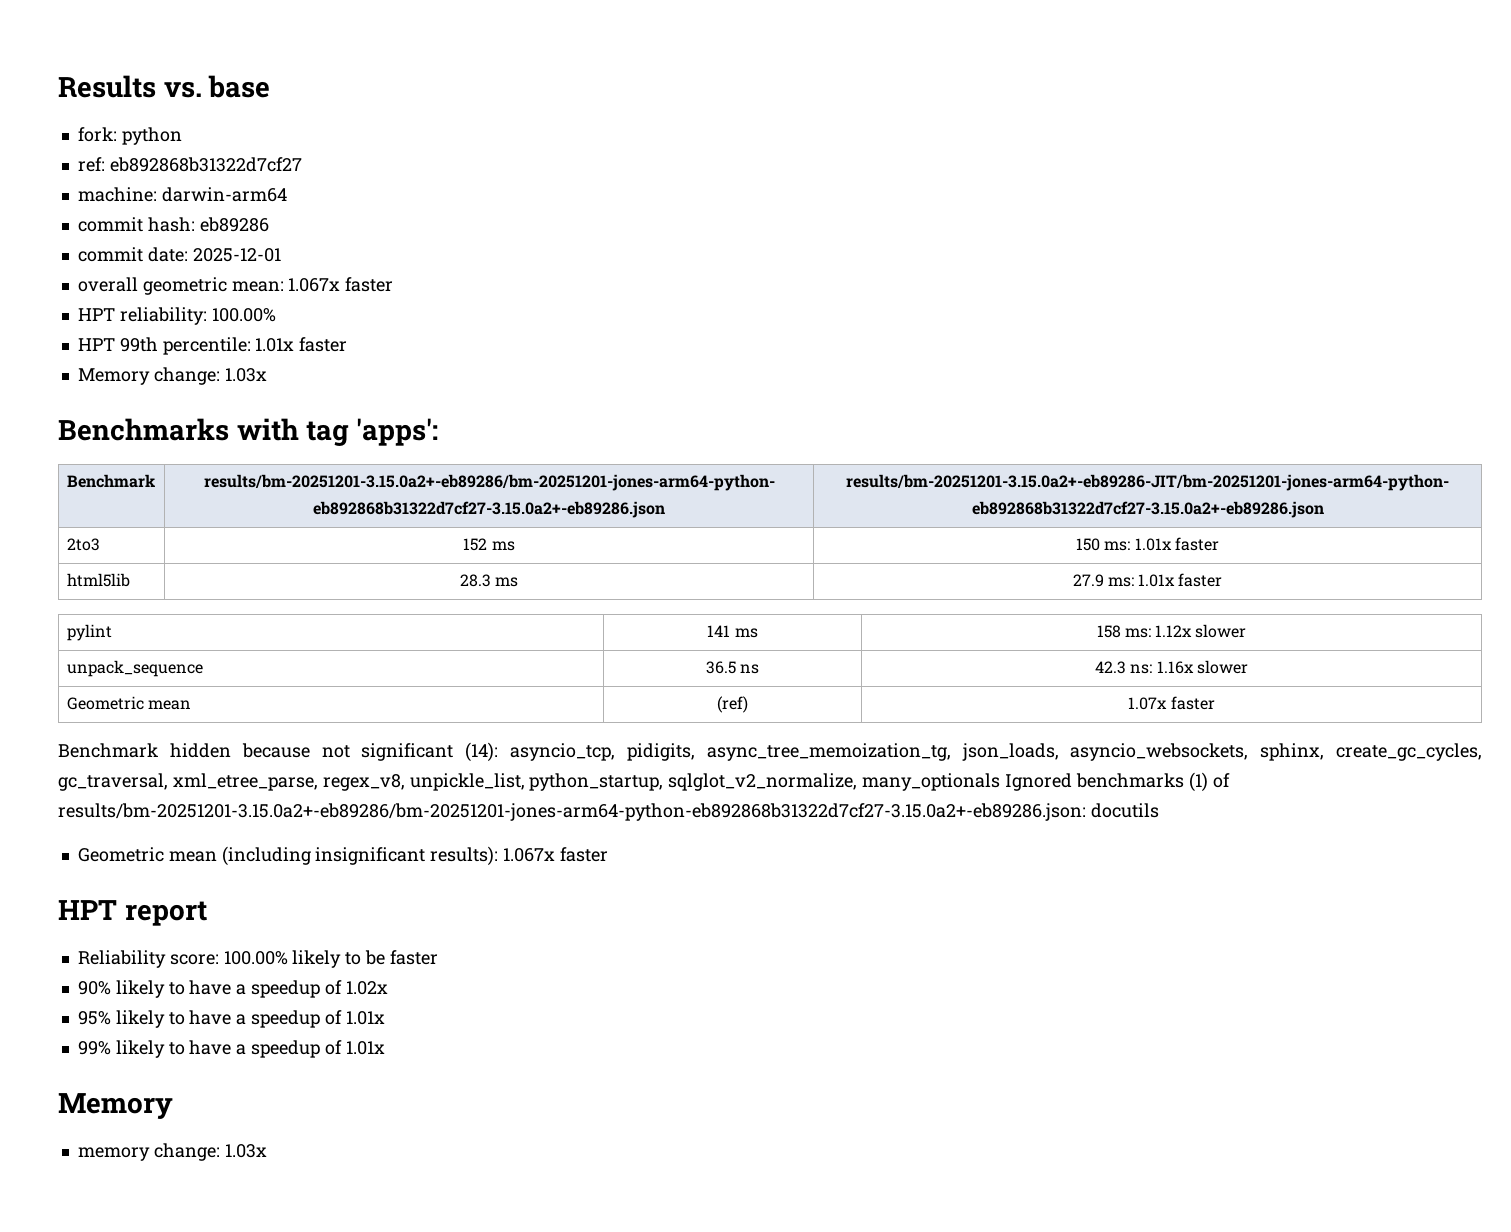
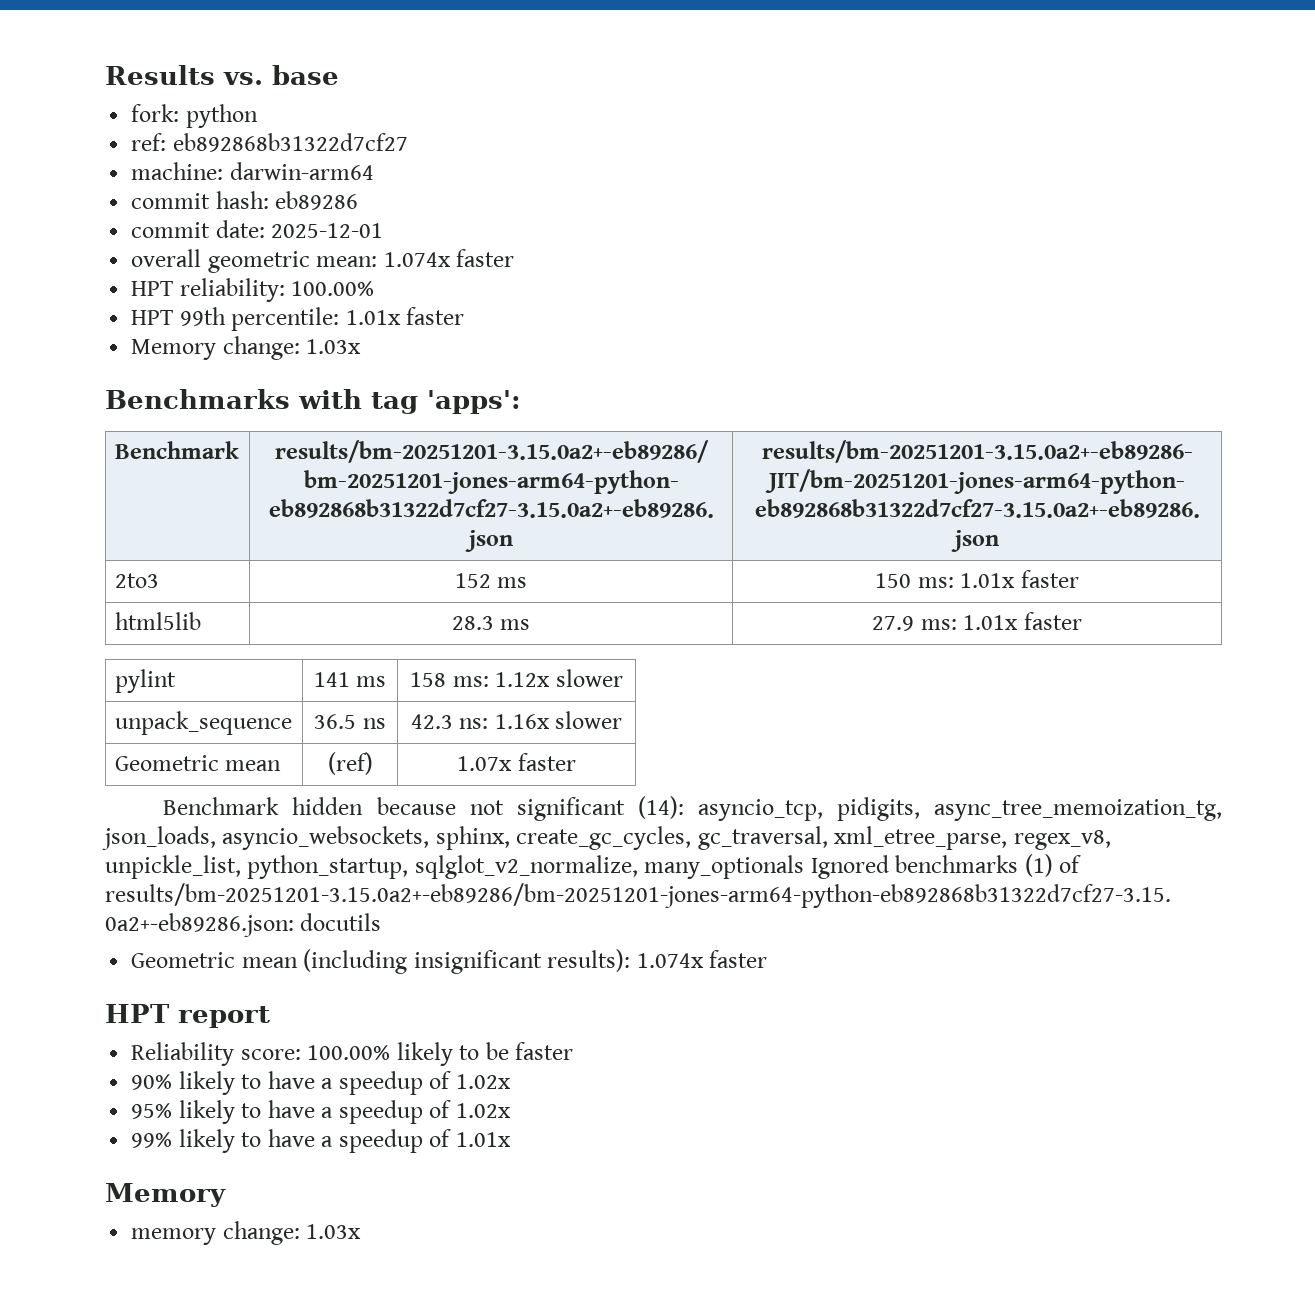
- overall geometric mean: 1.067x faster
+ overall geometric mean: 1.074x faster
- Geometric mean (including insignificant results): 1.067x faster
+ Geometric mean (including insignificant results): 1.074x faster
- 95% likely to have a speedup of 1.01x
+ 95% likely to have a speedup of 1.02x

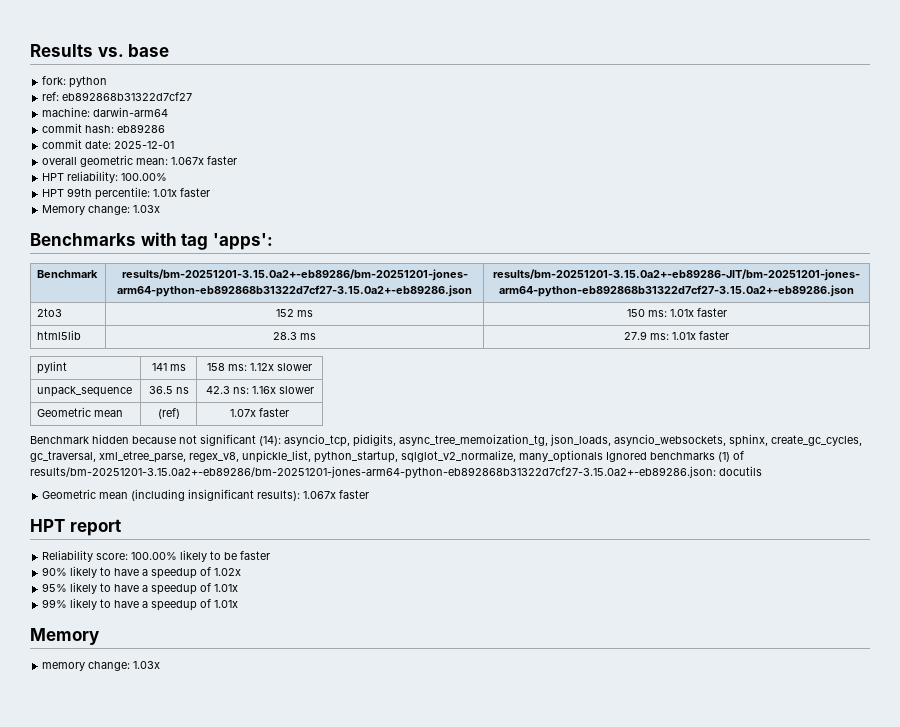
- overall geometric mean: 1.074x faster
+ overall geometric mean: 1.067x faster
- Geometric mean (including insignificant results): 1.074x faster
+ Geometric mean (including insignificant results): 1.067x faster
- 95% likely to have a speedup of 1.02x
+ 95% likely to have a speedup of 1.01x

